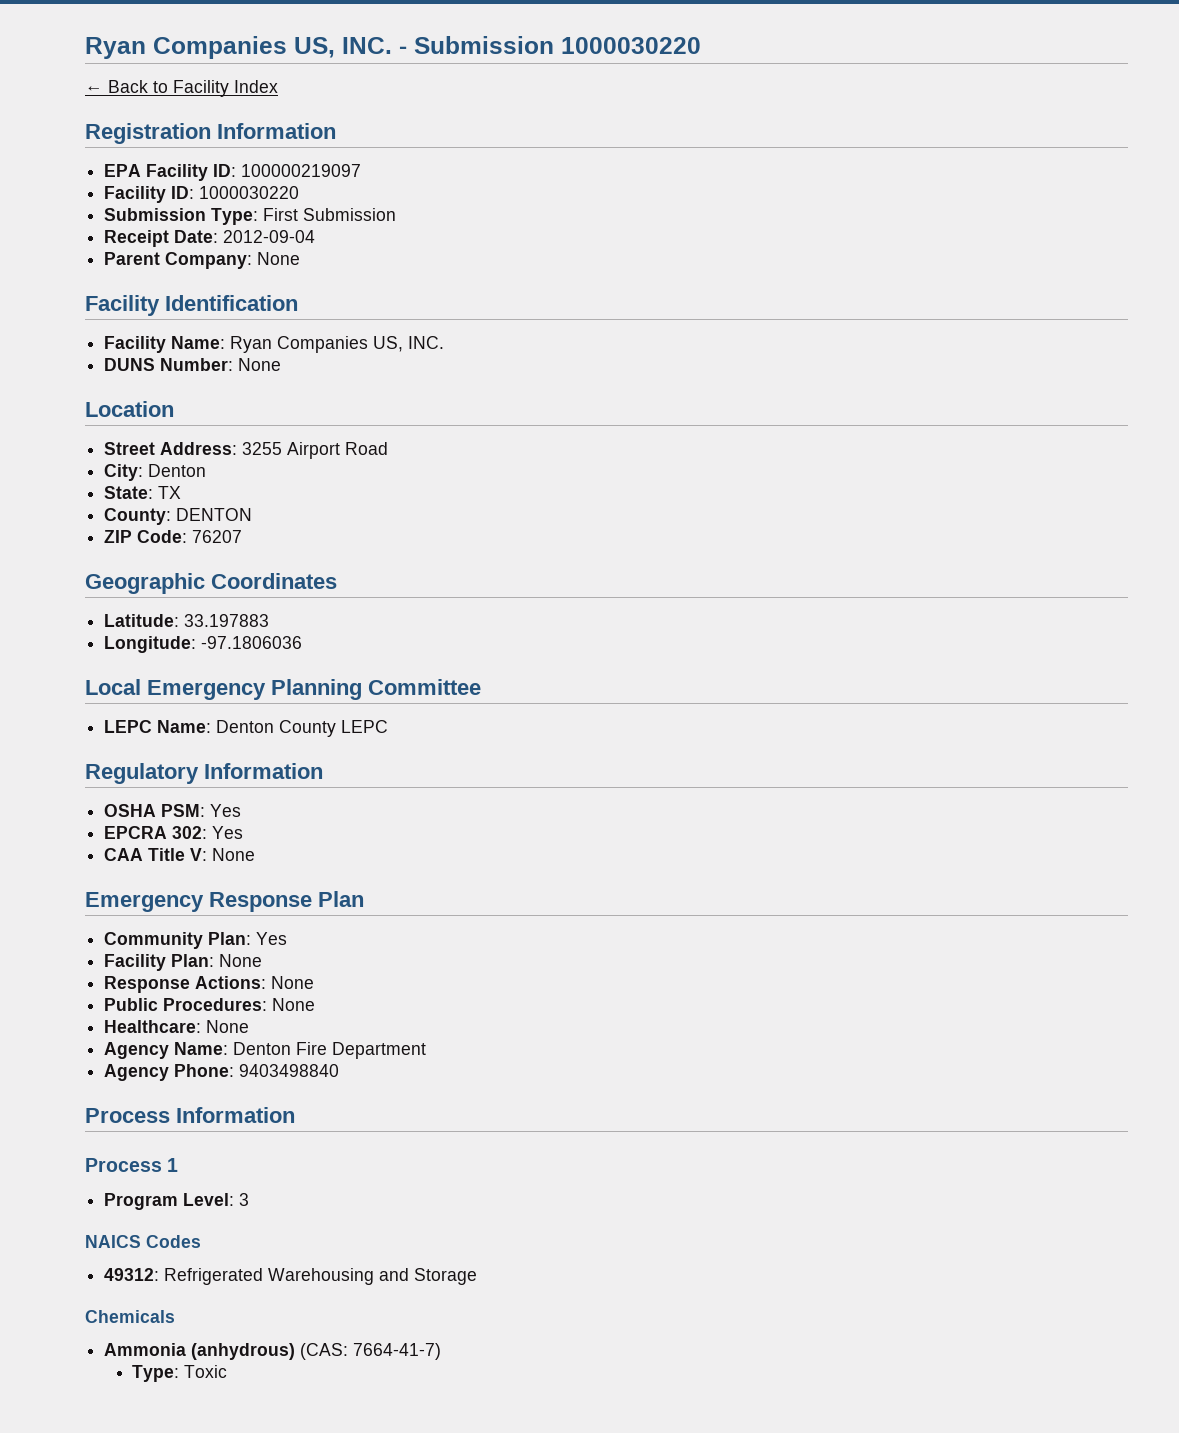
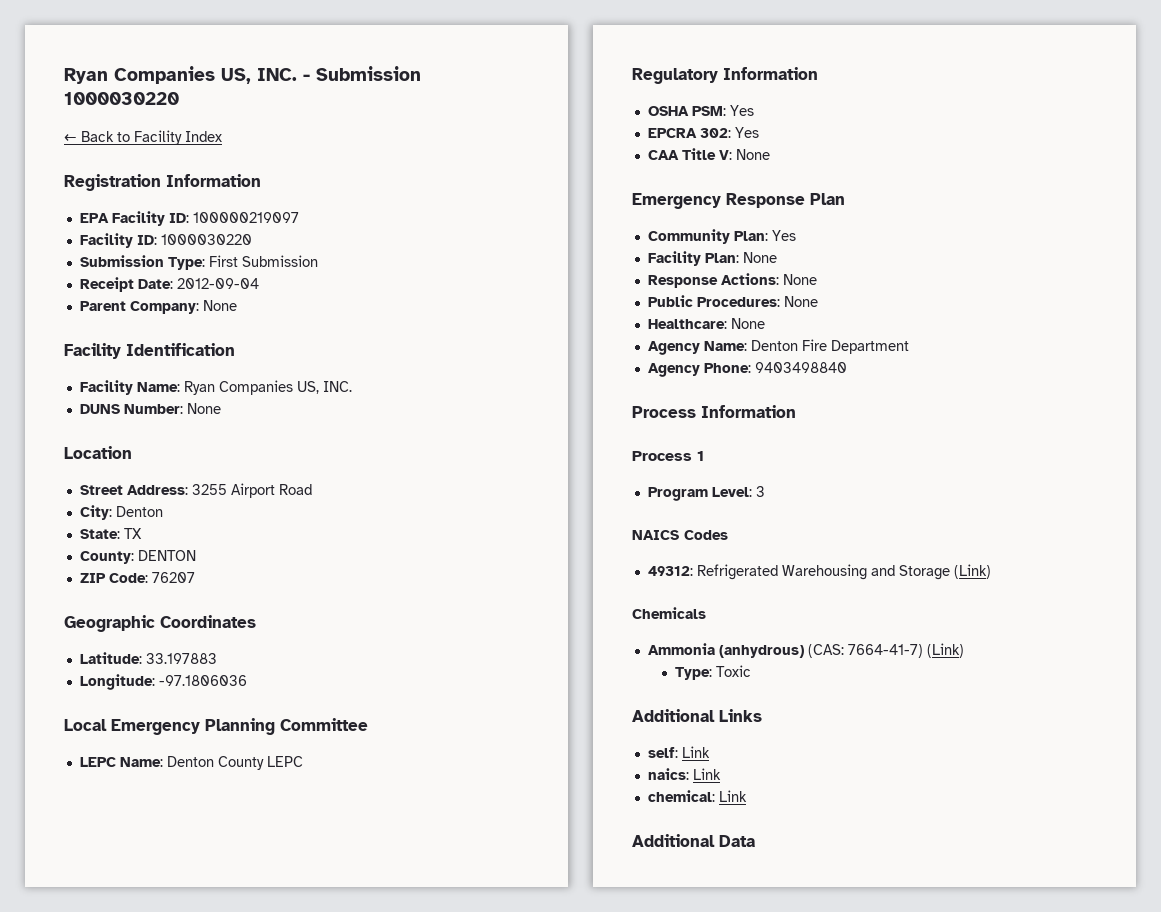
- 49312: Refrigerated Warehousing and Storage
+ 49312: Refrigerated Warehousing and Storage (Link)
- Ammonia (anhydrous) (CAS: 7664-41-7)
+ Ammonia (anhydrous) (CAS: 7664-41-7) (Link)
+ Additional Links
+ self: Link
+ naics: Link
+ chemical: Link
+ Additional Data

